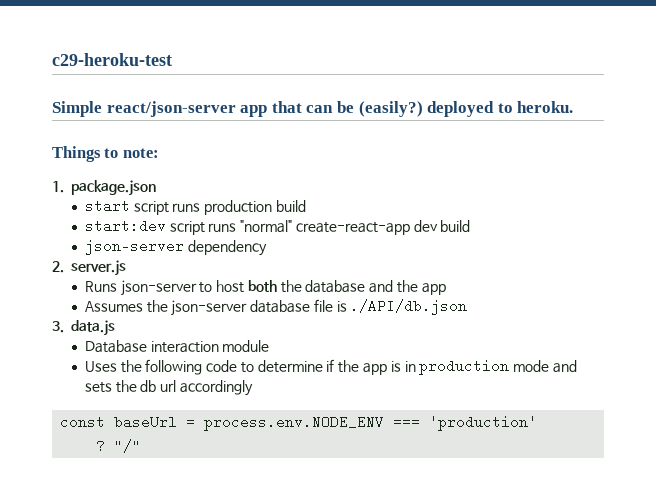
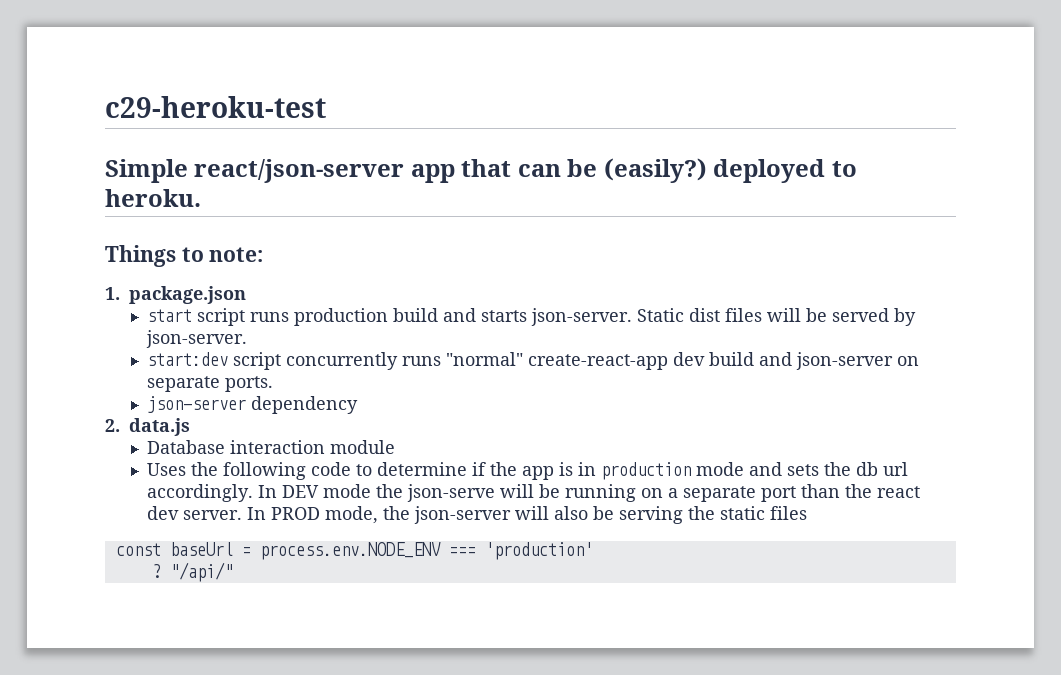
- start script runs production build
+ start script runs production build and starts json-server. Static dist files will be served by json-server.
- start:dev script runs "normal" create-react-app dev build
+ start:dev script concurrently runs "normal" create-react-app dev build and json-server on separate ports.
  json-server dependency
- 2. server.js
- Runs json-server to host both the database and the app
- Assumes the json-server database file is ./API/db.json
- 3. data.js
+ 2. data.js
- Uses the following code to determine if the app is in production mode and sets the db url accordingly
+ Uses the following code to determine if the app is in production mode and sets the db url accordingly. In DEV mode the json-serve will be running on a separate port than the react dev server. In PROD mode, the json-server will also be serving the static files
- "/"
+ "/api/"

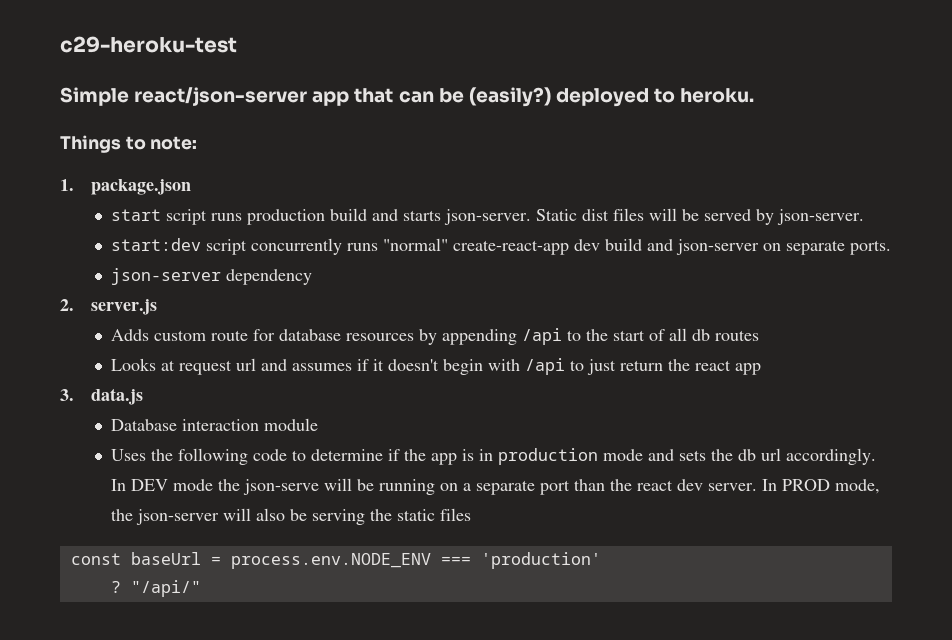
- 2. data.js
+ 2. server.js
+ Adds custom route for database resources by appending /api to the start of all db routes
+ Looks at request url and assumes if it doesn't begin with /api to just return the react app
+ 3. data.js

